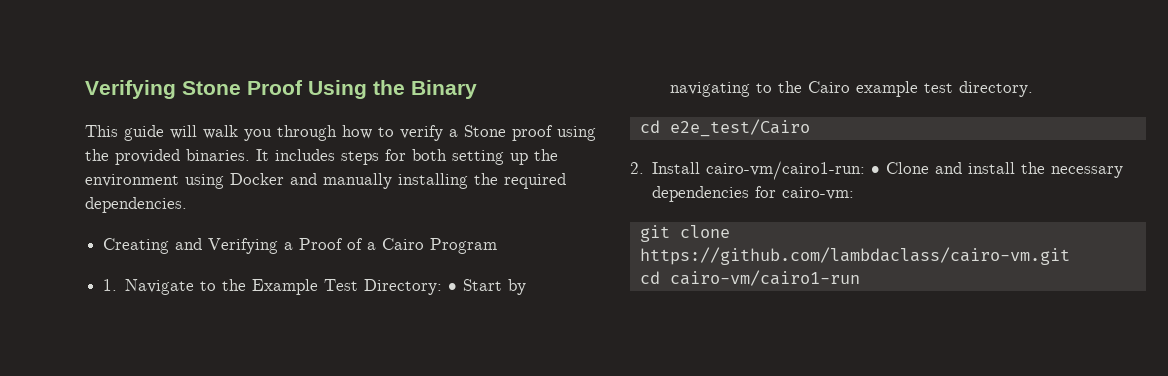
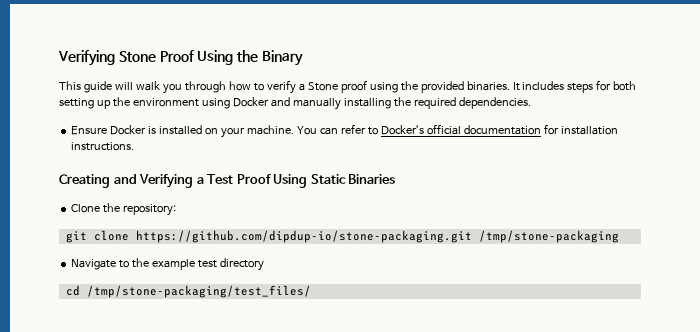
- Creating and Verifying a Proof of a Cairo Program
- 1. Navigate to the Example Test Directory: • Start by navigating to the Cairo example test directory.
- cd e2e_test/Cairo
- 2. Install cairo-vm/cairo1-run: • Clone and install the necessary dependencies for cairo-vm:
- git clone https://github.com/lambdaclass/cairo-vm.git
- cd cairo-vm/cairo1-run
+ Ensure Docker is installed on your machine. You can refer to Docker’s official documentation for installation instructions.
+ Creating and Verifying a Test Proof Using Static Binaries
+ Clone the repository:
+ git clone https://github.com/dipdup-io/stone-packaging.git /tmp/stone-packaging
+ Navigate to the example test directory
+ cd /tmp/stone-packaging/test_files/

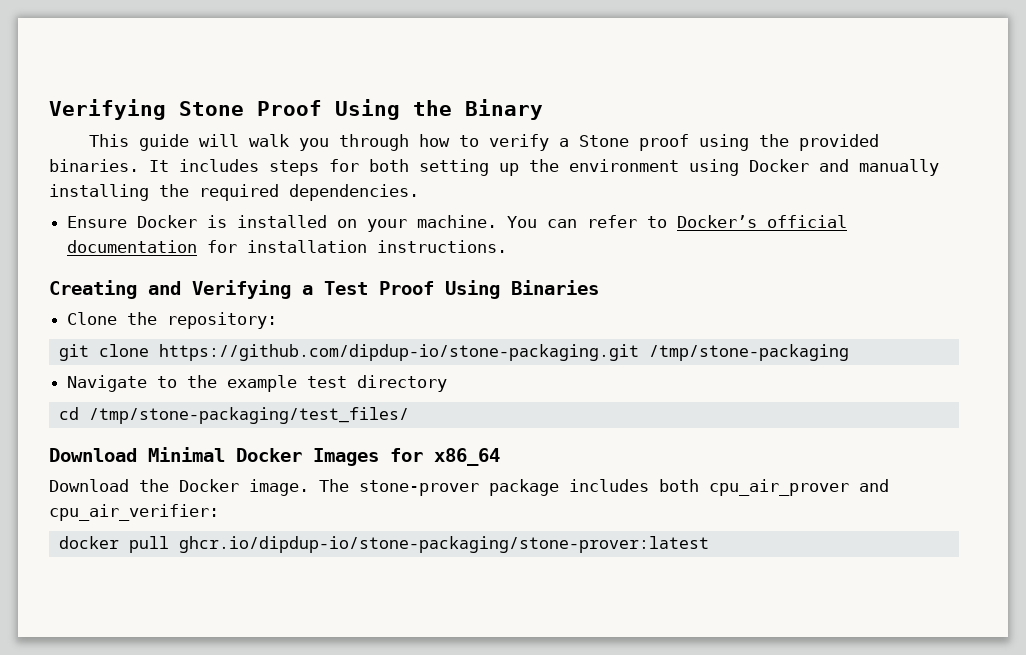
- Creating and Verifying a Test Proof Using Static Binaries
+ Creating and Verifying a Test Proof Using Binaries
+ Download Minimal Docker Images for x86_64
+ Download the Docker image. The stone-prover package includes both cpu_air_prover and cpu_air_verifier:
+ docker pull ghcr.io/dipdup-io/stone-packaging/stone-prover:latest

